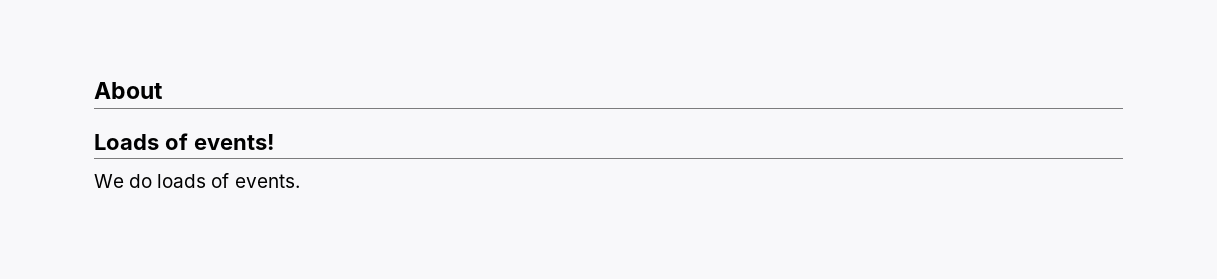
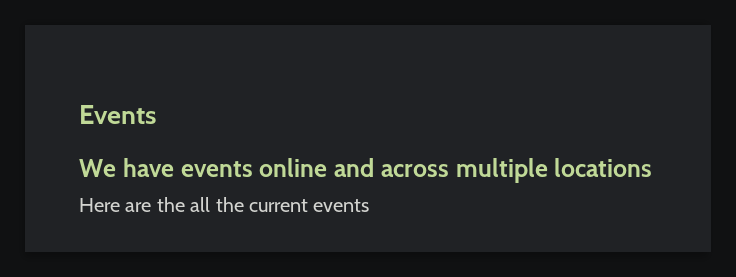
- About
- Loads of events!
- We do loads of events.
+ Events
+ We have events online and across multiple locations
+ Here are the all the current events

